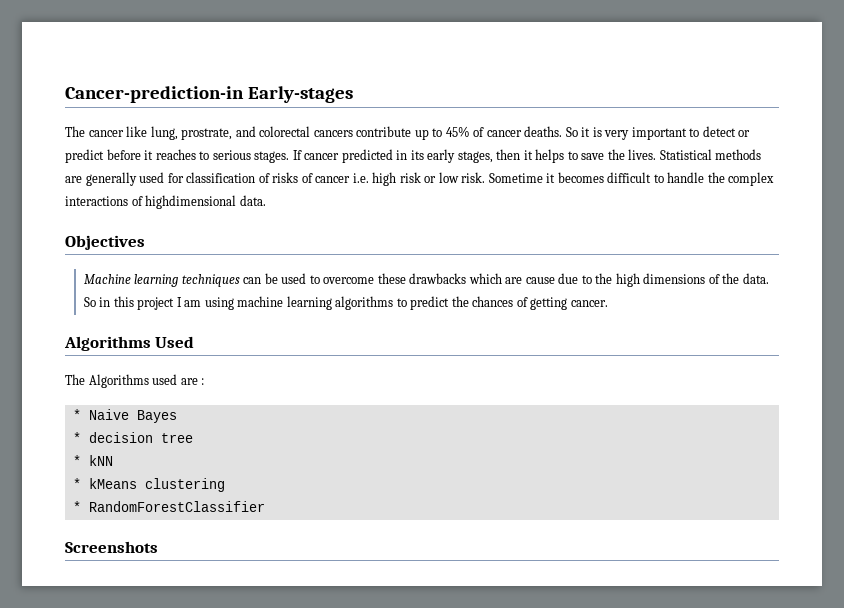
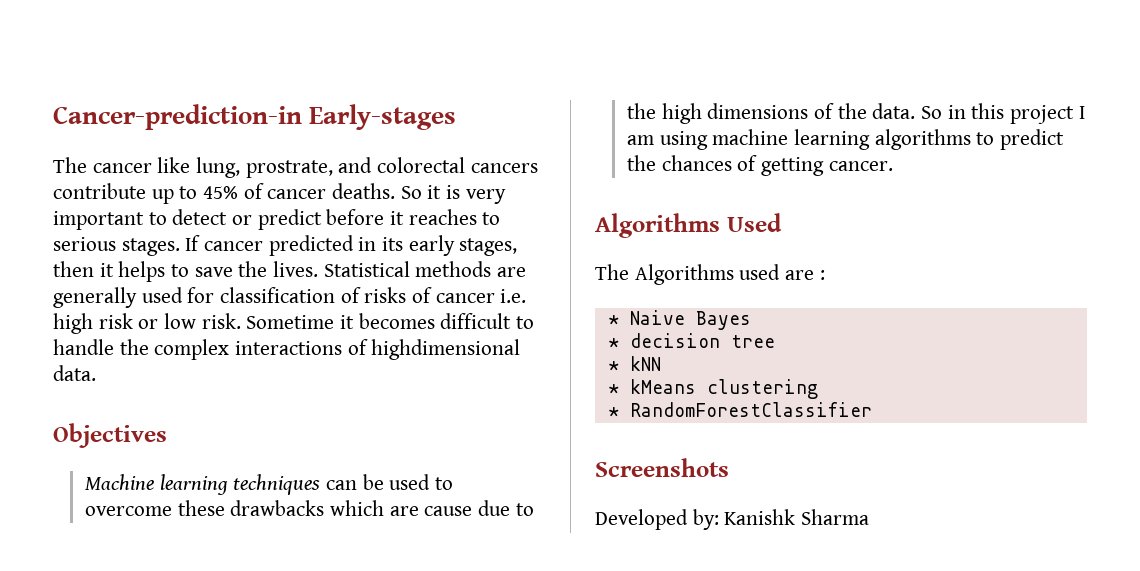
+ Developed by: Kanishk Sharma

